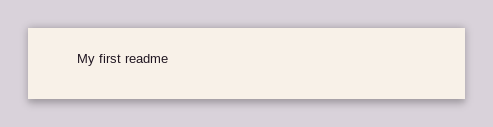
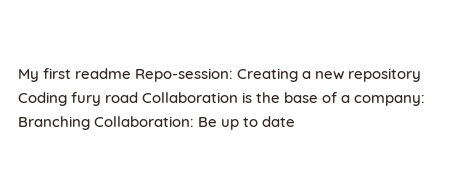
- My first readme
+ My first readme Repo-session: Creating a new repository Coding fury road Collaboration is the base of a company: Branching Collaboration: Be up to date

